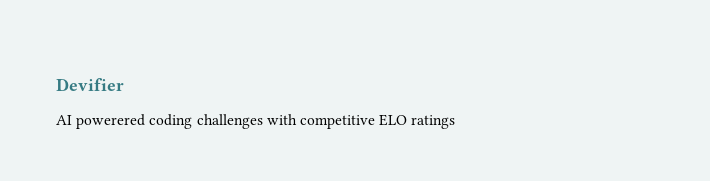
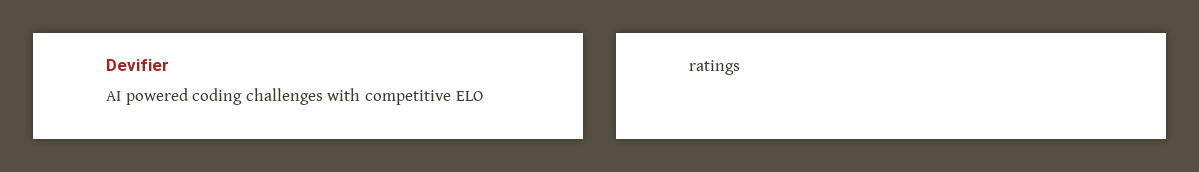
- AI powerered coding challenges with competitive ELO ratings
+ AI powered coding challenges with competitive ELO ratings

